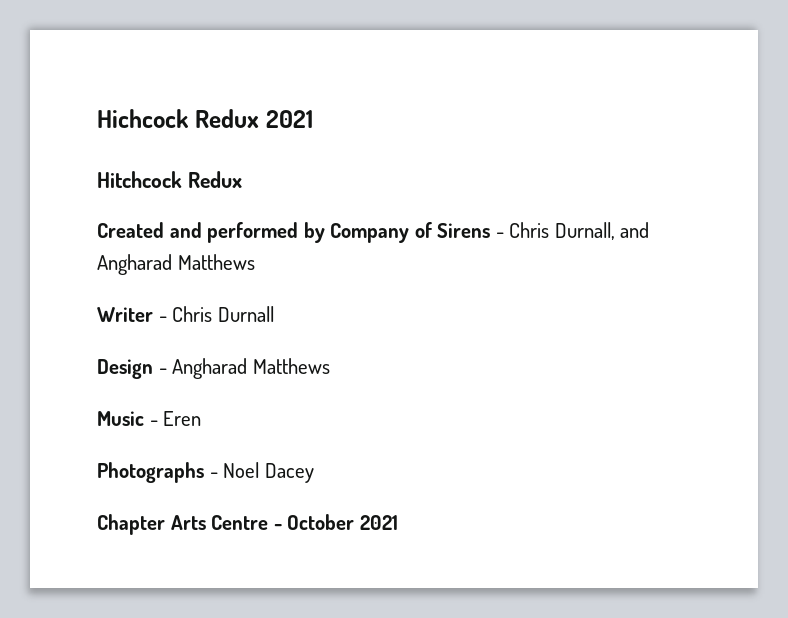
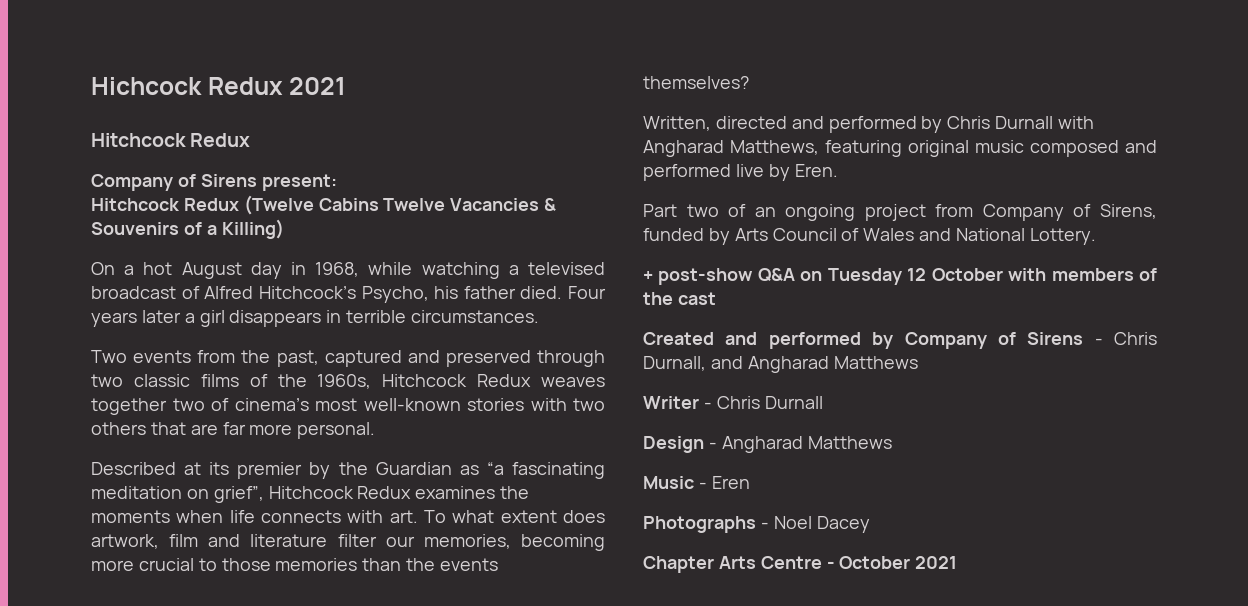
+ Company of Sirens present:
+ Hitchcock Redux (Twelve Cabins Twelve Vacancies & Souvenirs of a Killing)
+ On a hot August day in 1968, while watching a televised broadcast of Alfred Hitchcock’s Psycho, his father died. Four years later a girl disappears in terrible circumstances.
+ Two events from the past, captured and preserved through two classic films of the 1960s, Hitchcock Redux weaves together two of cinema’s most well-known stories with two others that are far more personal.
+ Described at its premier by the Guardian as “a fascinating meditation on grief”, Hitchcock Redux examines the moments when life connects with art. To what extent does artwork, film and literature filter our memories, becoming more crucial to those memories than the events themselves?
+ Written, directed and performed by Chris Durnall with Angharad Matthews, featuring original music composed and performed live by Eren.
+ Part two of an ongoing project from Company of Sirens, funded by Arts Council of Wales and National Lottery.
+ + post-show Q&A on Tuesday 12 October with members of the cast

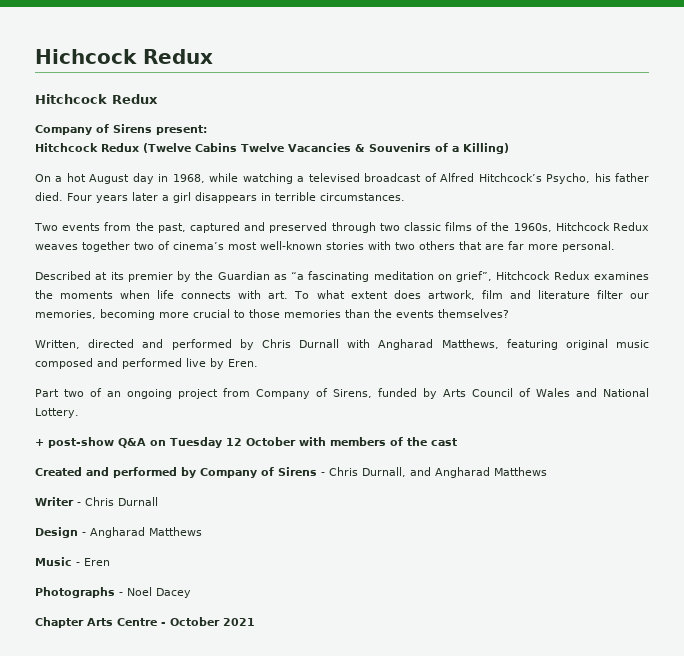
- Hichcock Redux 2021
+ Hichcock Redux

